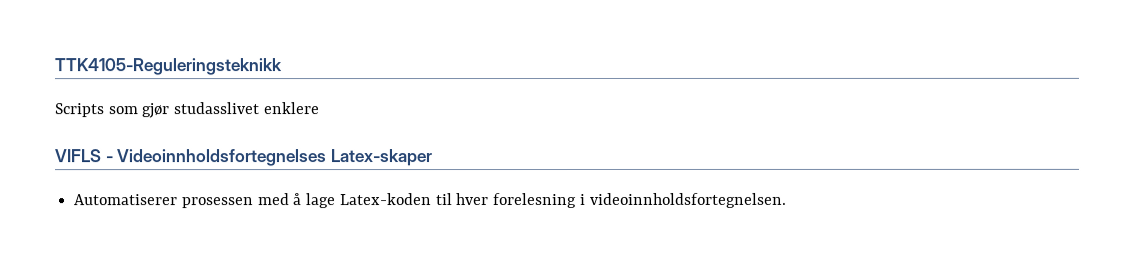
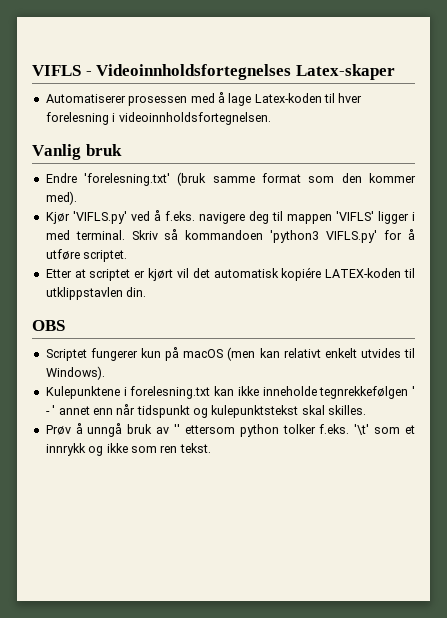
- TTK4105-Reguleringsteknikk
- Scripts som gjør studasslivet enklere
+ Vanlig bruk
+ Endre 'forelesning.txt' (bruk samme format som den kommer med).
+ Kjør 'VIFLS.py' ved å f.eks. navigere deg til mappen 'VIFLS' ligger i med terminal. Skriv så kommandoen 'python3 VIFLS.py' for å utføre scriptet.
+ Etter at scriptet er kjørt vil det automatisk kopiére LATEX-koden til utklippstavlen din.
+ OBS
+ Scriptet fungerer kun på macOS (men kan relativt enkelt utvides til Windows).
+ Kulepunktene i forelesning.txt kan ikke inneholde tegnrekkefølgen ' - ' annet enn når tidspunkt og kulepunktstekst skal skilles.
+ Prøv å unngå bruk av '' ettersom python tolker f.eks. '\t' som et innrykk og ikke som ren tekst.

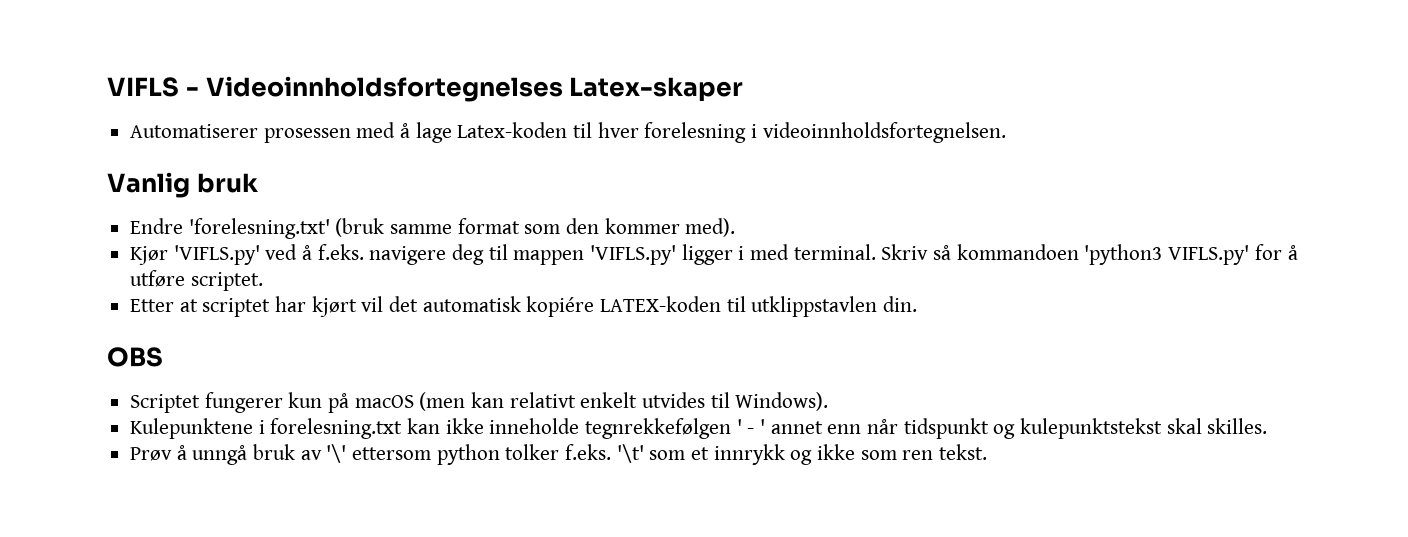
- Kjør 'VIFLS.py' ved å f.eks. navigere deg til mappen 'VIFLS' ligger i med terminal.
+ Kjør 'VIFLS.py' ved å f.eks. navigere deg til mappen 'VIFLS.py' ligger i med terminal.
- Etter at scriptet er kjørt vil det automatisk kopiére LATEX-koden til utklippstavlen din.
+ Etter at scriptet har kjørt vil det automatisk kopiére LATEX-koden til utklippstavlen din.
- Prøv å unngå bruk av '' ettersom python tolker f.eks. '\t' som et innrykk og ikke som ren tekst.
+ Prøv å unngå bruk av '\' ettersom python tolker f.eks. '\t' som et innrykk og ikke som ren tekst.

